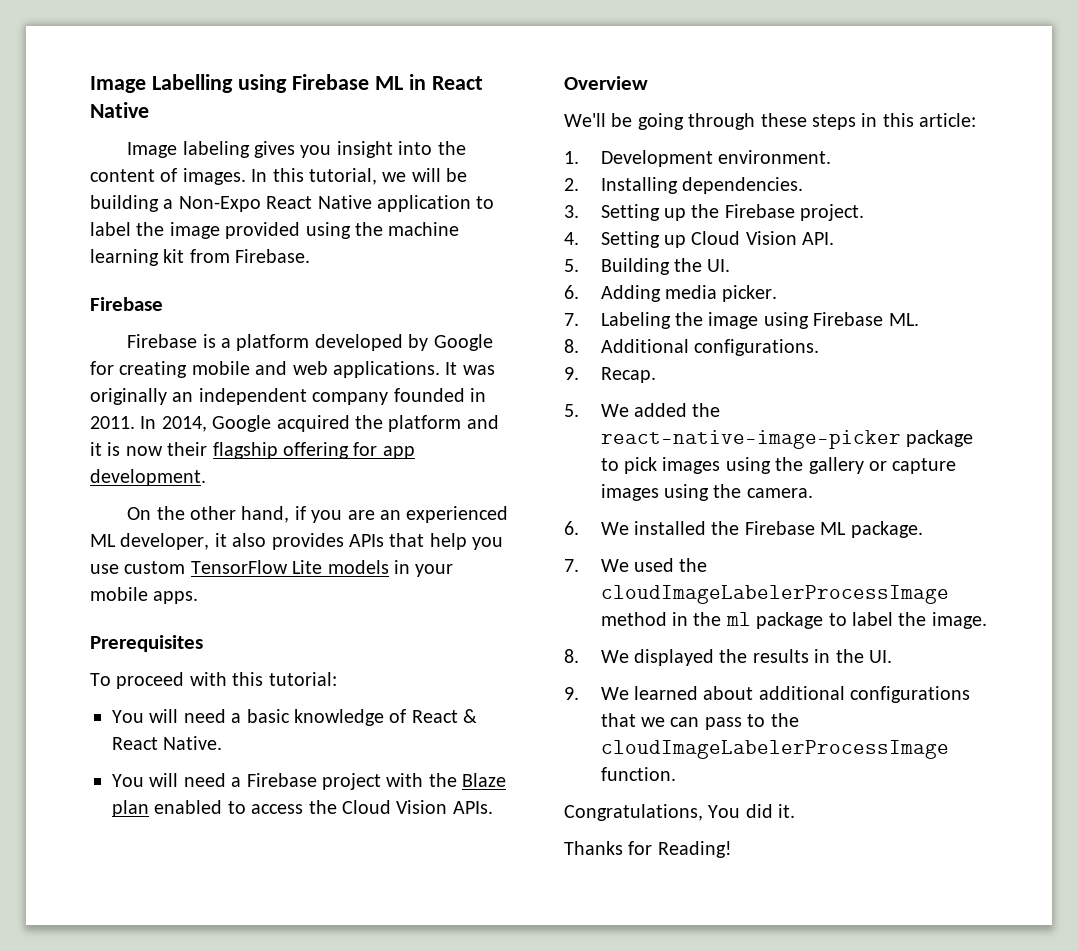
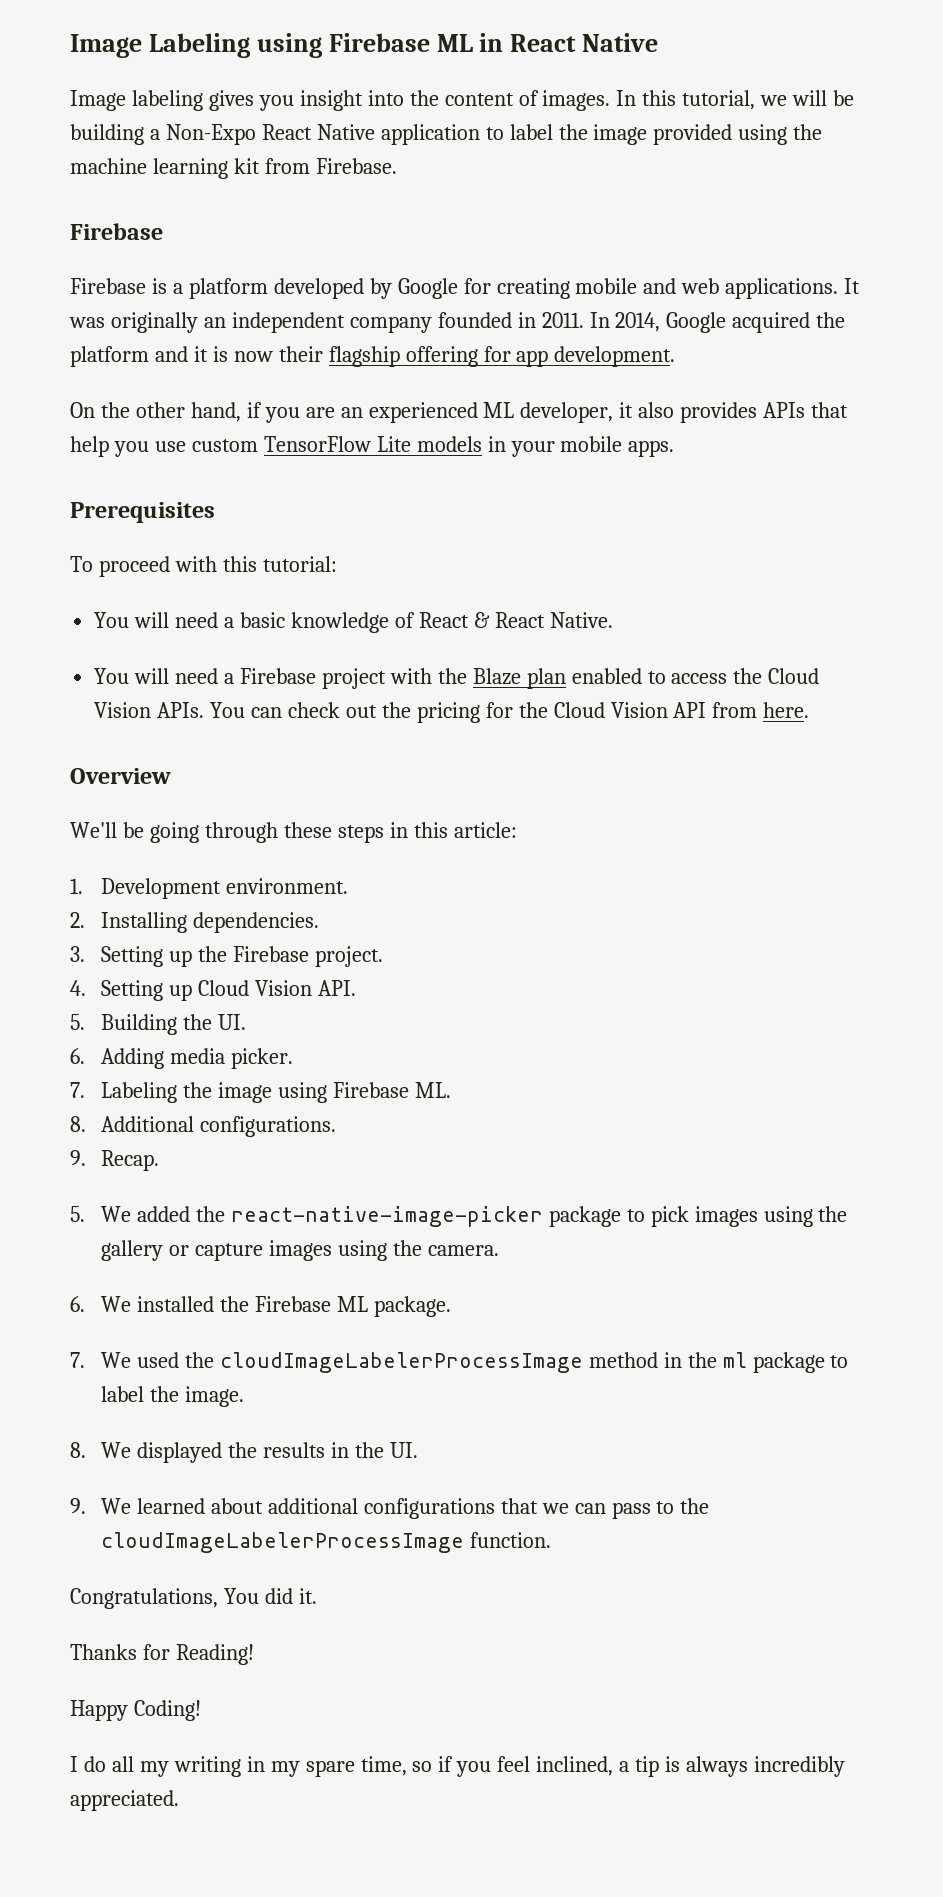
- Image Labelling using Firebase ML in React Native
+ Image Labeling using Firebase ML in React Native
+ You can check out the pricing for the Cloud Vision API from here.
+ Happy Coding!
+ I do all my writing in my spare time, so if you feel inclined, a tip is always incredibly appreciated.

